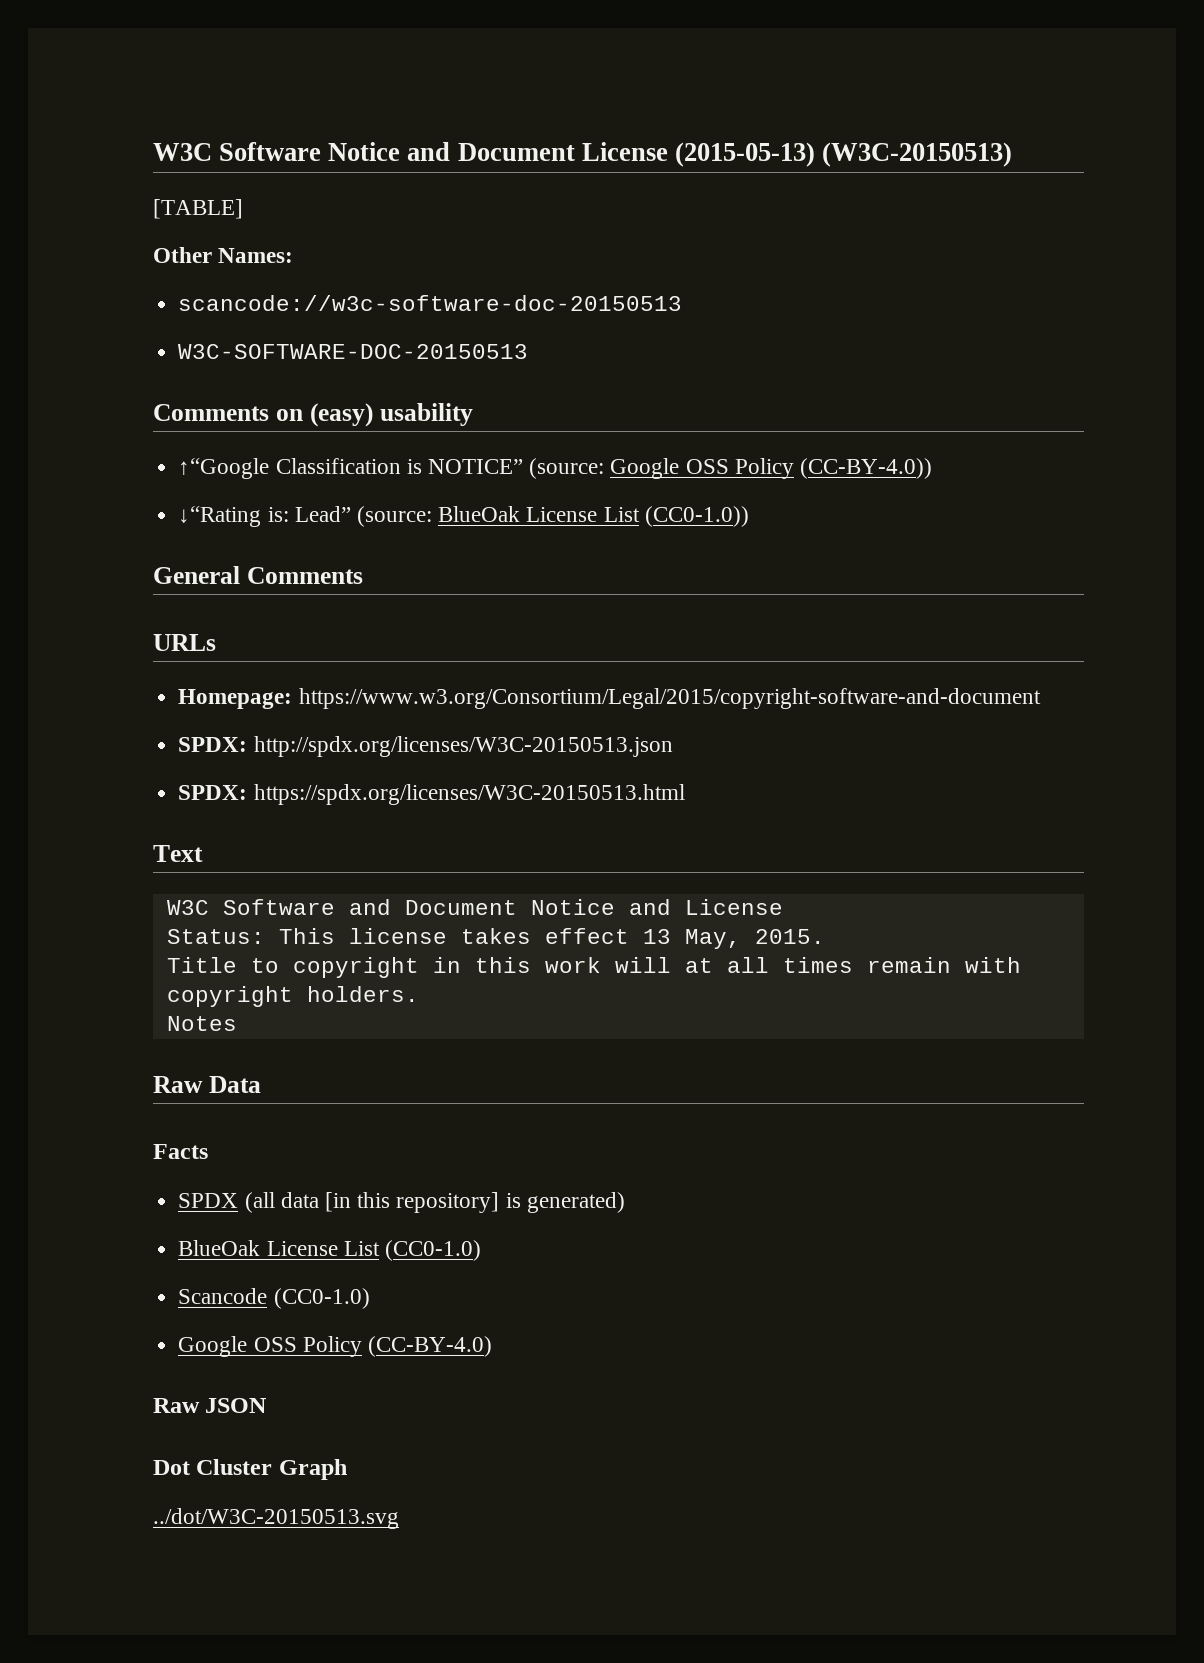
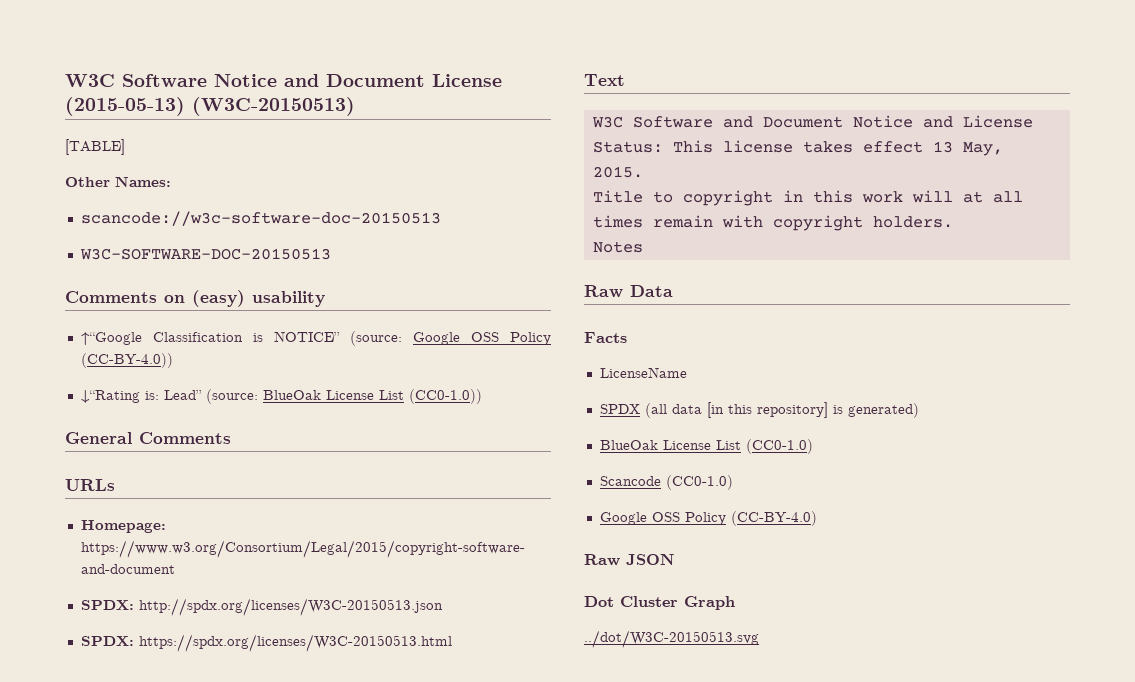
+ LicenseName

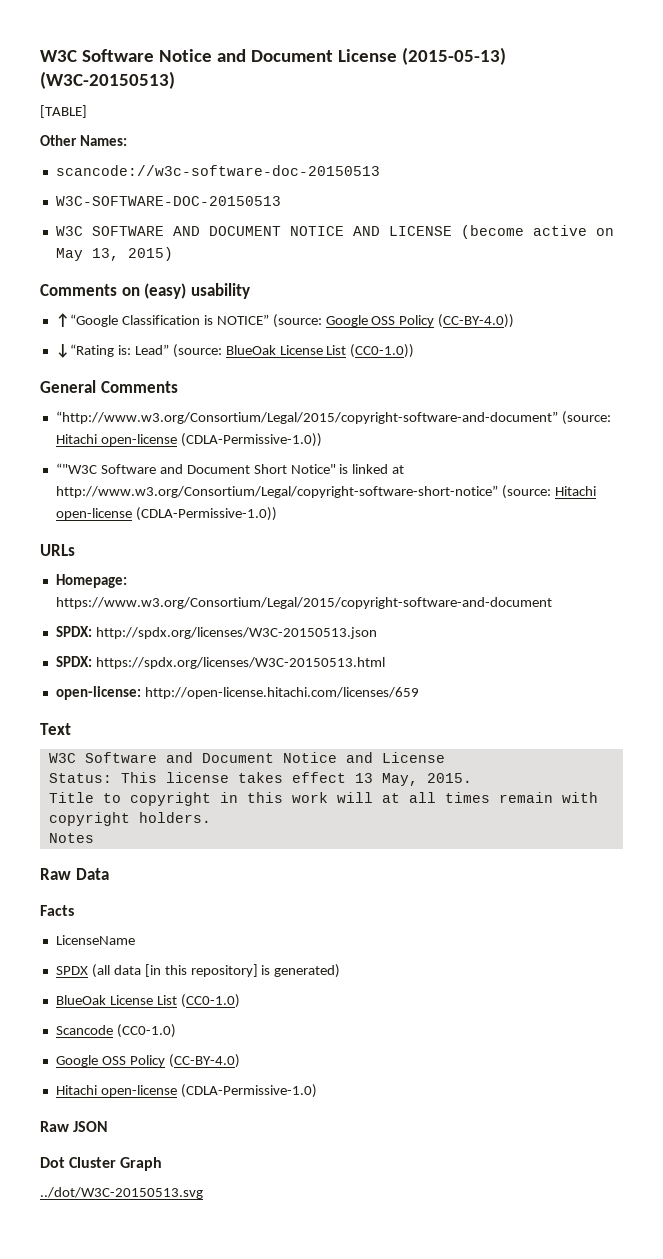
+ W3C SOFTWARE AND DOCUMENT NOTICE AND LICENSE (become active on May 13, 2015)
+ “http://www.w3.org/Consortium/Legal/2015/copyright-software-and-document” (source: Hitachi open-license (CDLA-Permissive-1.0))
+ “"W3C Software and Document Short Notice" is linked at http://www.w3.org/Consortium/Legal/copyright-software-short-notice” (source: Hitachi open-license (CDLA-Permissive-1.0))
+ open-license: http://open-license.hitachi.com/licenses/659
+ Hitachi open-license (CDLA-Permissive-1.0)

